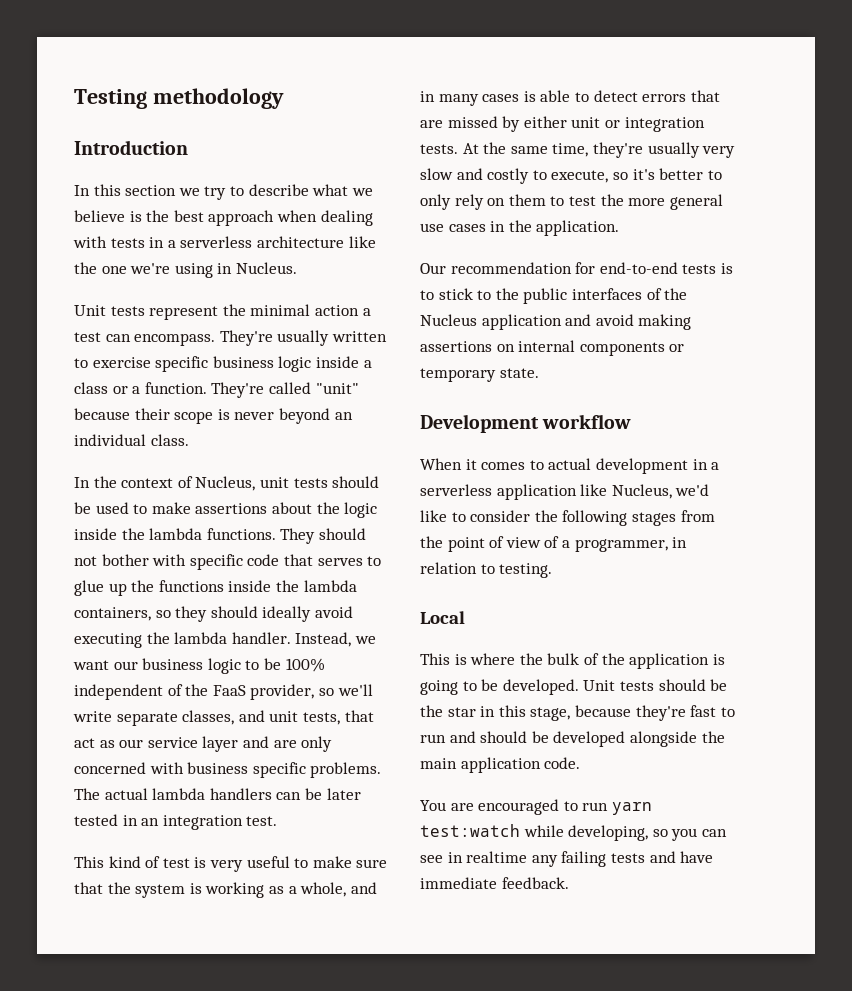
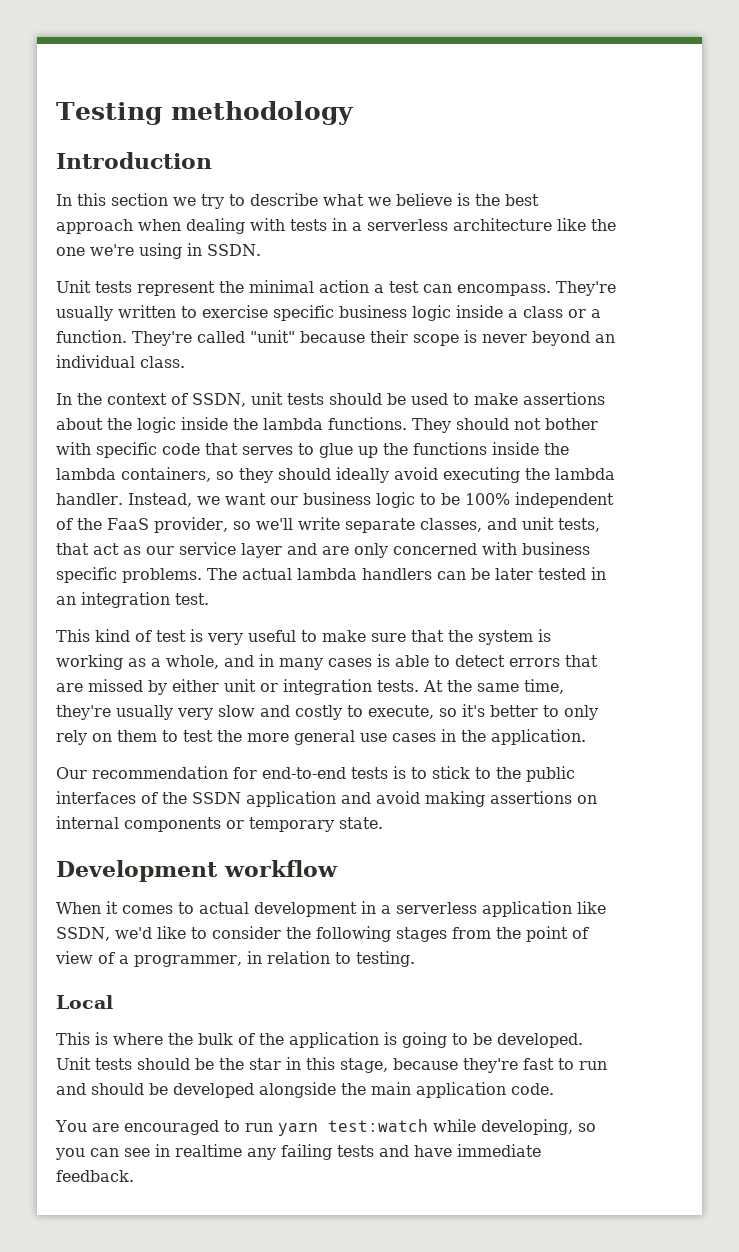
- In this section we try to describe what we believe is the best approach when dealing with tests in a serverless architecture like the one we're using in Nucleus.
+ In this section we try to describe what we believe is the best approach when dealing with tests in a serverless architecture like the one we're using in SSDN.
- In the context of Nucleus, unit tests should be used to make assertions about the logic inside the lambda functions.
+ In the context of SSDN, unit tests should be used to make assertions about the logic inside the lambda functions.
- Our recommendation for end-to-end tests is to stick to the public interfaces of the Nucleus application and avoid making assertions on internal components or temporary state.
+ Our recommendation for end-to-end tests is to stick to the public interfaces of the SSDN application and avoid making assertions on internal components or temporary state.
- When it comes to actual development in a serverless application like Nucleus, we'd like to consider the following stages from the point of view of a programmer, in relation to testing.
+ When it comes to actual development in a serverless application like SSDN, we'd like to consider the following stages from the point of view of a programmer, in relation to testing.

